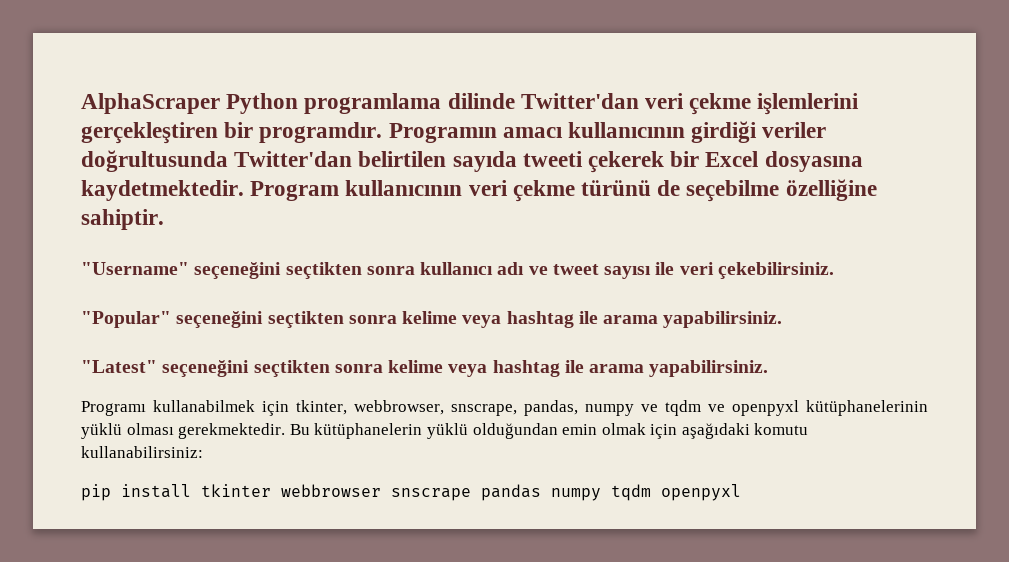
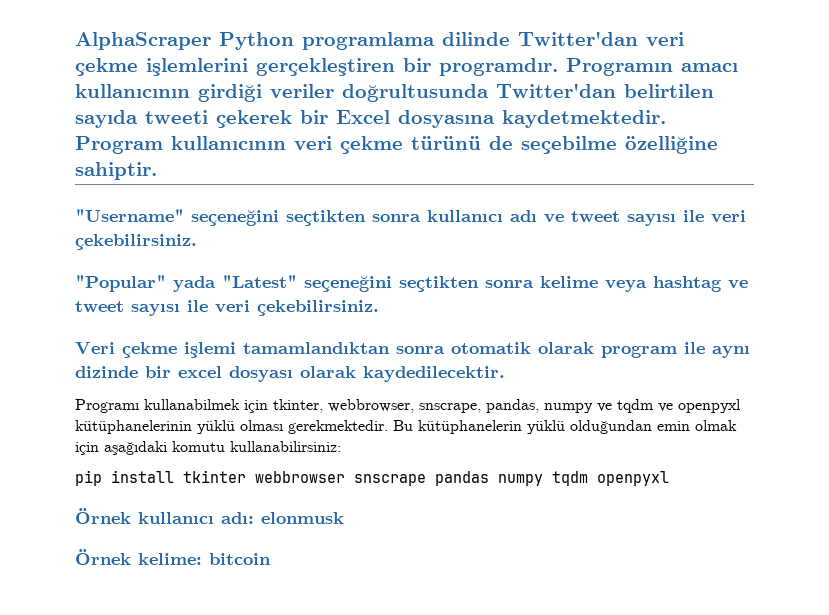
- "Popular" seçeneğini seçtikten sonra kelime veya hashtag ile arama yapabilirsiniz.
- "Latest" seçeneğini seçtikten sonra kelime veya hashtag ile arama yapabilirsiniz.
+ "Popular" yada "Latest" seçeneğini seçtikten sonra kelime veya hashtag ve tweet sayısı ile veri çekebilirsiniz.
+ Veri çekme işlemi tamamlandıktan sonra otomatik olarak program ile aynı dizinde bir excel dosyası olarak kaydedilecektir.
+ Örnek kullanıcı adı: elonmusk
+ Örnek kelime: bitcoin

